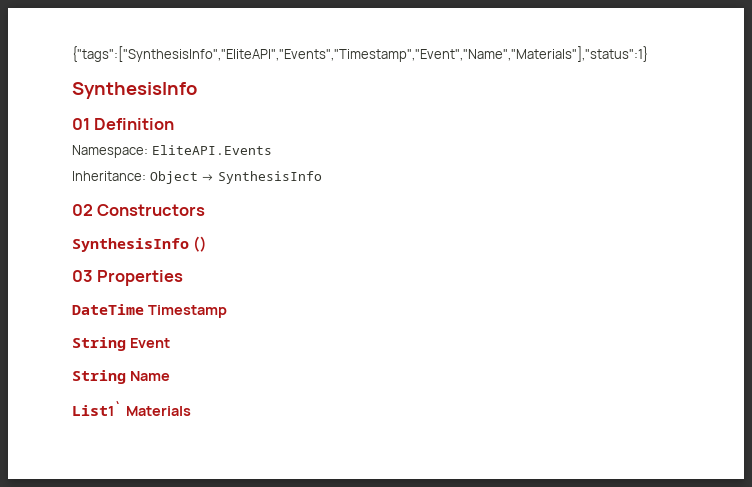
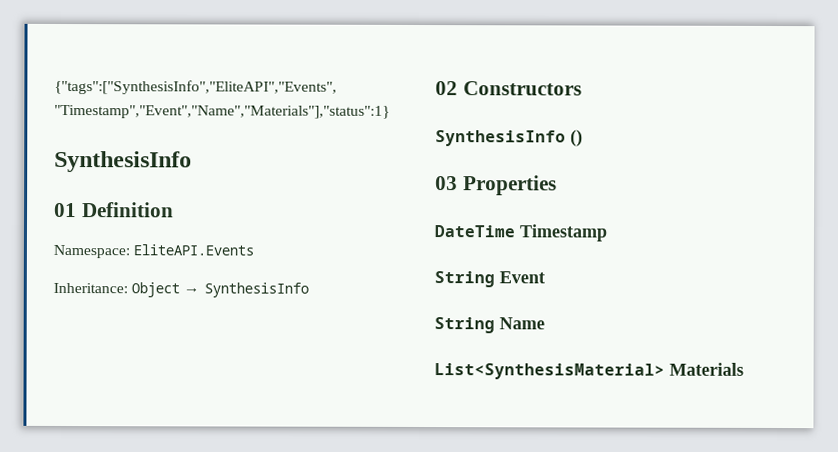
- List1` Materials
+ List<SynthesisMaterial> Materials

